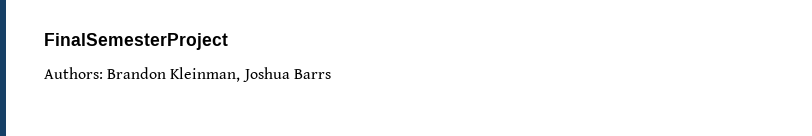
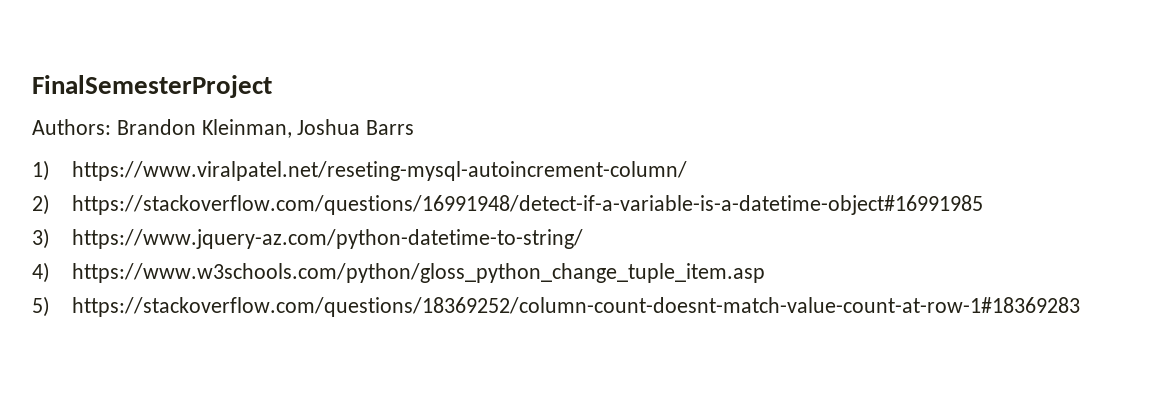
+ 1) https://www.viralpatel.net/reseting-mysql-autoincrement-column/
+ 2) https://stackoverflow.com/questions/16991948/detect-if-a-variable-is-a-datetime-object#16991985
+ 3) https://www.jquery-az.com/python-datetime-to-string/
+ 4) https://www.w3schools.com/python/gloss_python_change_tuple_item.asp
+ 5) https://stackoverflow.com/questions/18369252/column-count-doesnt-match-value-count-at-row-1#18369283

